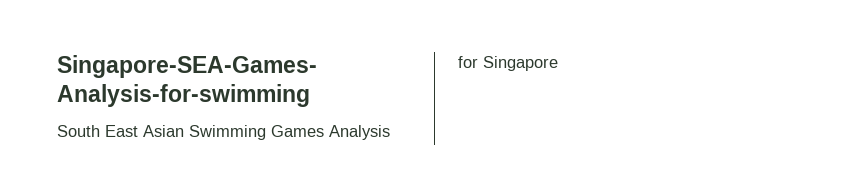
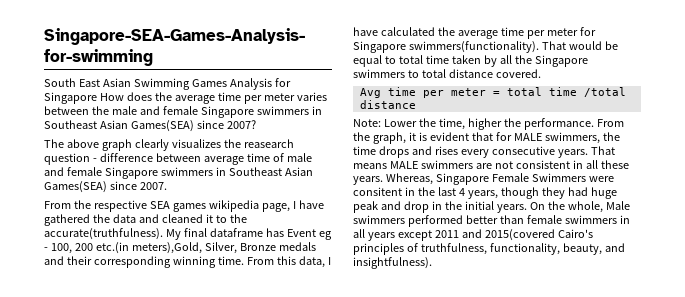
- South East Asian Swimming Games Analysis for Singapore
+ South East Asian Swimming Games Analysis for Singapore How does the average time per meter varies between the male and female Singapore swimmers in Southeast Asian Games(SEA) since 2007?
+ The above graph clearly visualizes the reasearch question - difference between average time of male and female Singapore swimmers in Southeast Asian Games(SEA) since 2007.
+ From the respective SEA games wikipedia page, I have gathered the data and cleaned it to the accurate(truthfulness). My final dataframe has Event eg - 100, 200 etc.(in meters),Gold, Silver, Bronze medals and their corresponding winning time. From this data, I have calculated the average time per meter for Singapore swimmers(functionality). That would be equal to total time taken by all the Singapore swimmers to total distance covered.
+ Avg time per meter = total time /total distance
+ Note: Lower the time, higher the performance. From the graph, it is evident that for MALE swimmers, the time drops and rises every consecutive years. That means MALE swimmers are not consistent in all these years. Whereas, Singapore Female Swimmers were consitent in the last 4 years, though they had huge peak and drop in the initial years. On the whole, Male swimmers performed better than female swimmers in all years except 2011 and 2015(covered Cairo's principles of truthfulness, functionality, beauty, and insightfulness).

